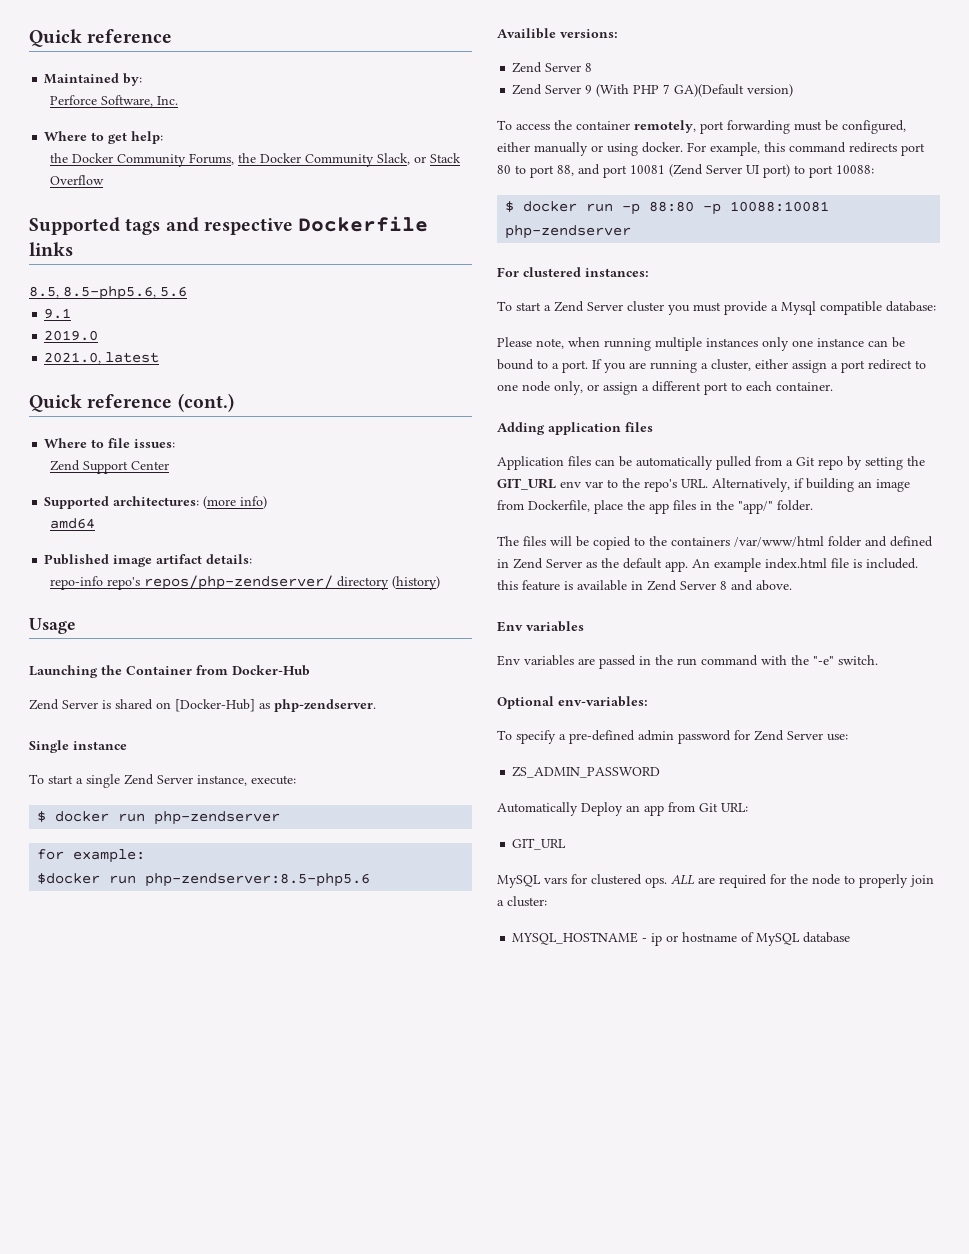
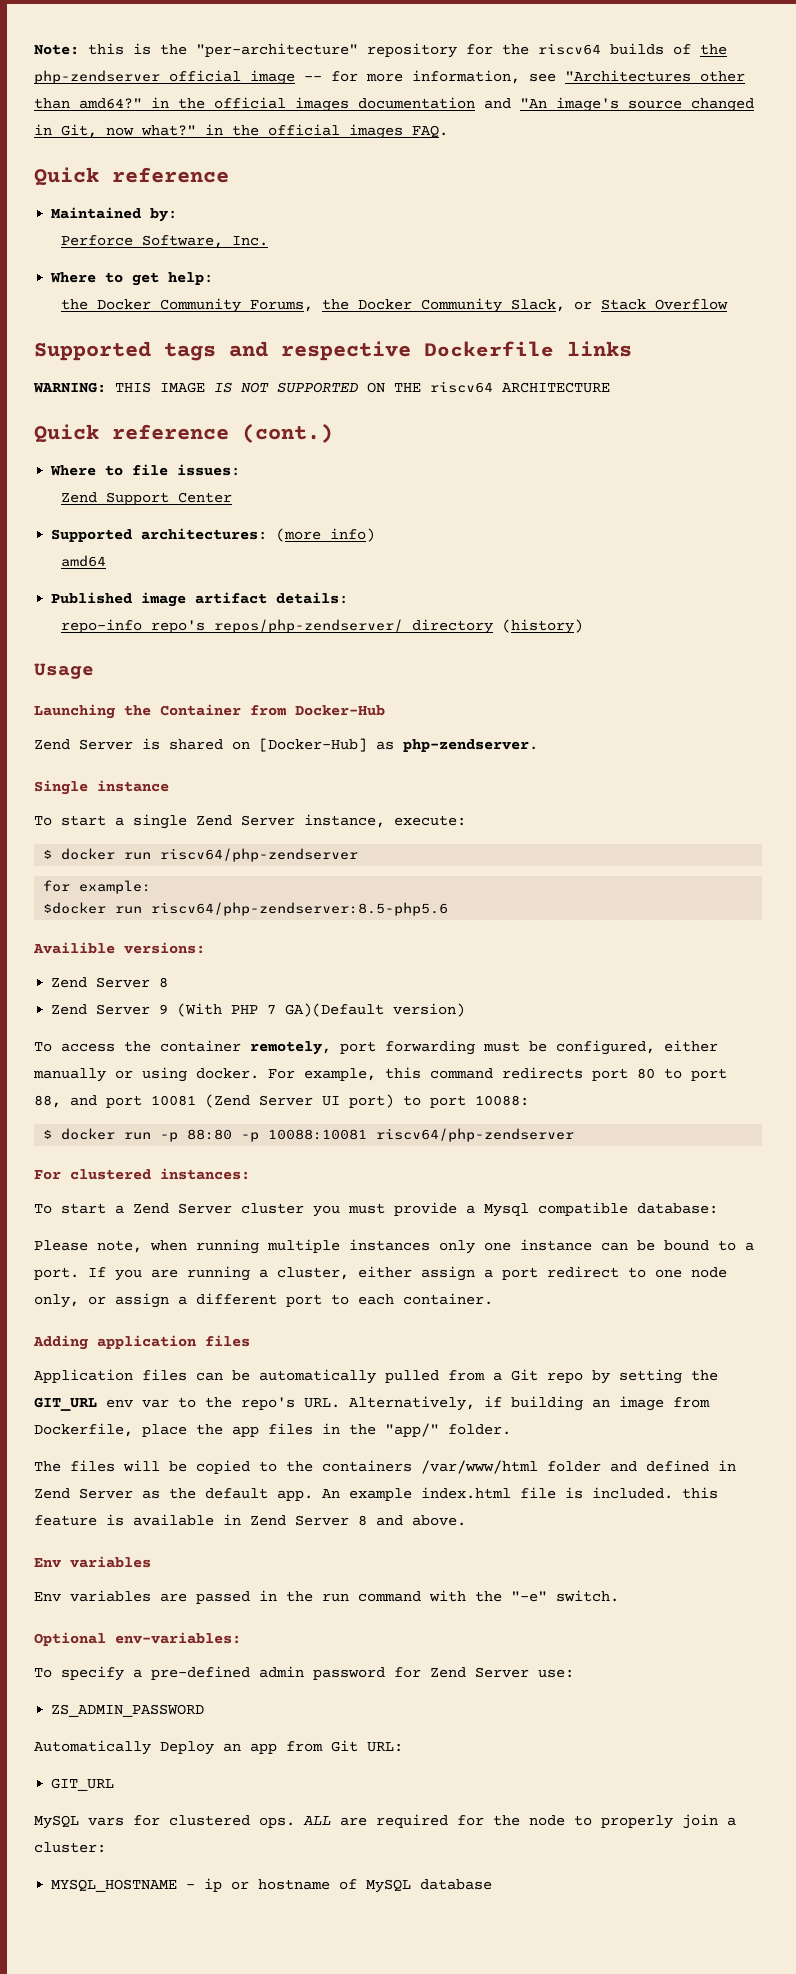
+ Note: this is the "per-architecture" repository for the riscv64 builds of the php-zendserver official image -- for more information, see "Architectures other than amd64?" in the official images documentation and "An image's source changed in Git, now what?" in the official images FAQ.
- 8.5, 8.5-php5.6, 5.6
- 9.1
- 2019.0
- 2021.0, latest
+ WARNING: THIS IMAGE IS NOT SUPPORTED ON THE riscv64 ARCHITECTURE
- $ docker run php-zendserver
+ $ docker run riscv64/php-zendserver
- $docker run php-zendserver:8.5-php5.6
+ $docker run riscv64/php-zendserver:8.5-php5.6
- $ docker run -p 88:80 -p 10088:10081 php-zendserver
+ $ docker run -p 88:80 -p 10088:10081 riscv64/php-zendserver

